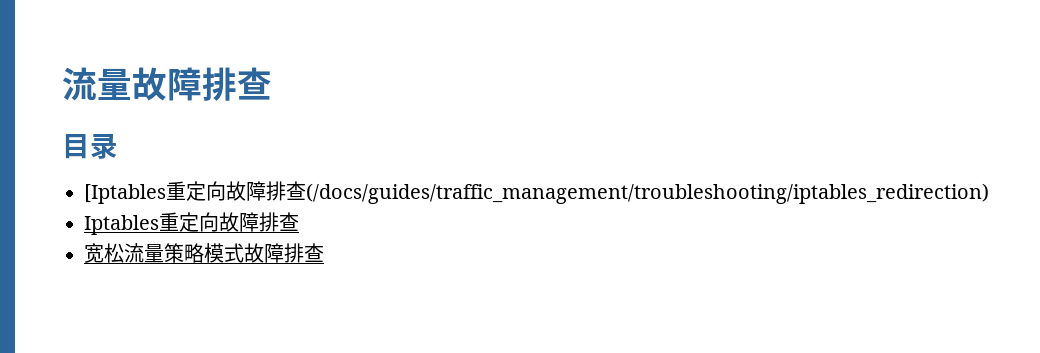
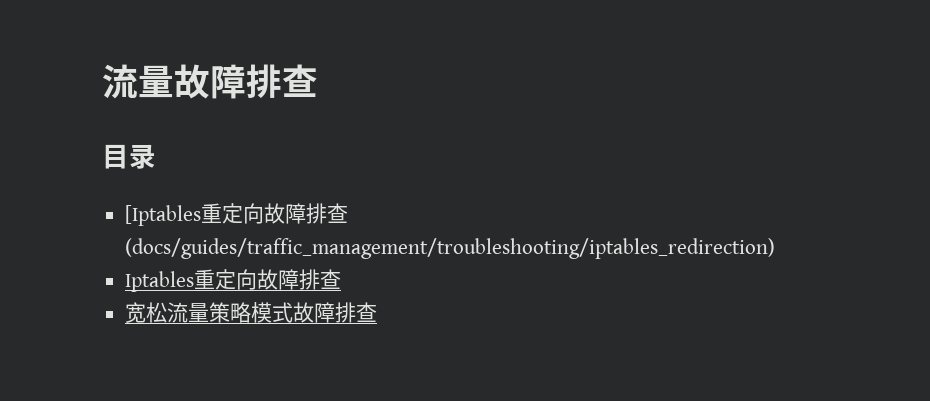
- [Iptables重定向故障排查(/docs/guides/traffic_management/troubleshooting/iptables_redirection)
+ [Iptables重定向故障排查(docs/guides/traffic_management/troubleshooting/iptables_redirection)

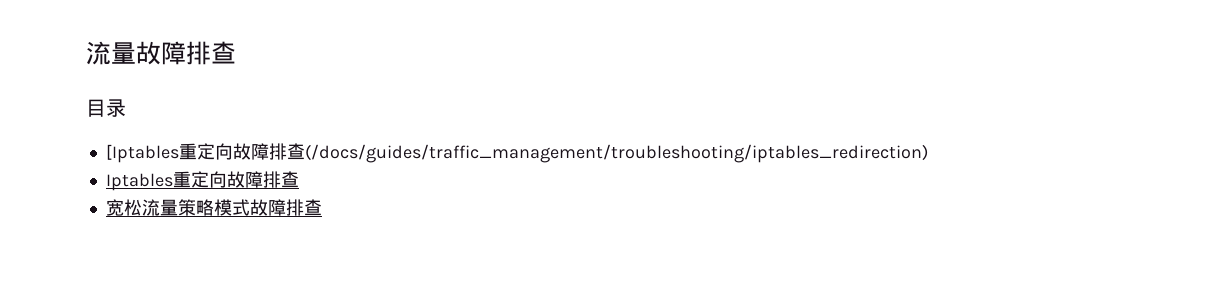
- [Iptables重定向故障排查(docs/guides/traffic_management/troubleshooting/iptables_redirection)
+ [Iptables重定向故障排查(/docs/guides/traffic_management/troubleshooting/iptables_redirection)

